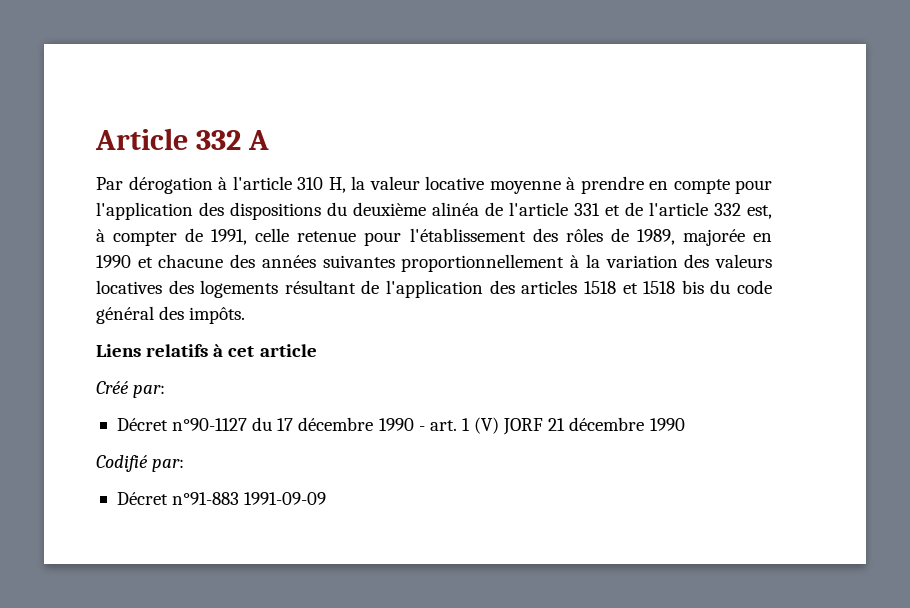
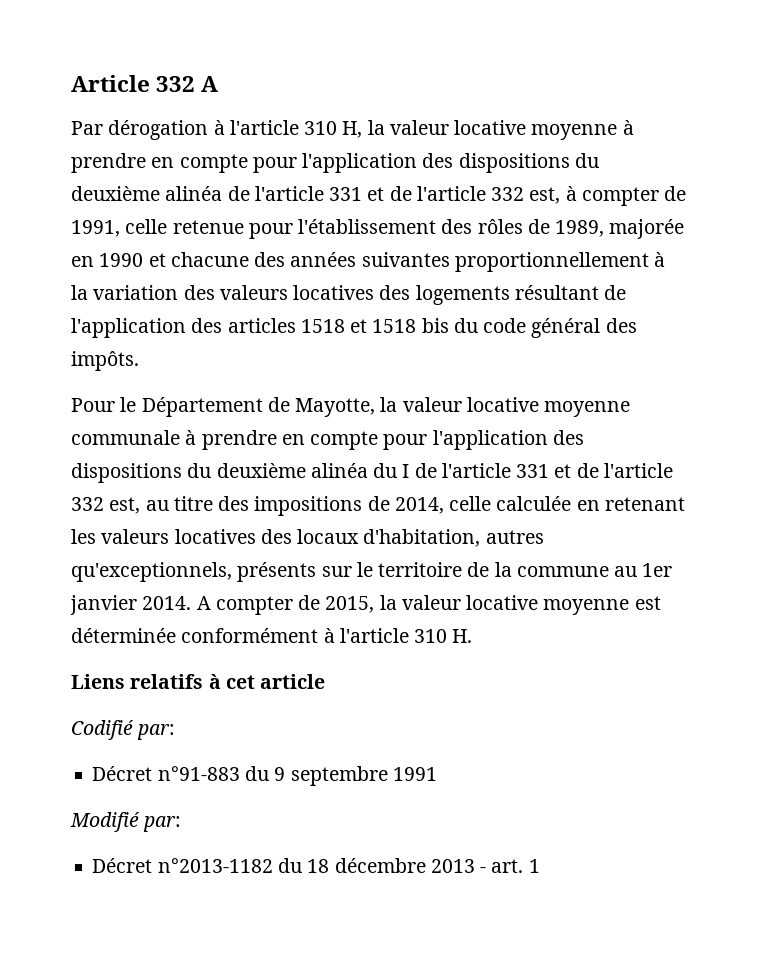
+ Pour le Département de Mayotte, la valeur locative moyenne communale à prendre en compte pour l'application des dispositions du deuxième alinéa du I de l'article 331 et de l'article 332 est, au titre des impositions de 2014, celle calculée en retenant les valeurs locatives des locaux d'habitation, autres qu'exceptionnels, présents sur le territoire de la commune au 1er janvier 2014. A compter de 2015, la valeur locative moyenne est déterminée conformément à l'article 310 H.
- Créé par:
- Décret n°90-1127 du 17 décembre 1990 - art. 1 (V) JORF 21 décembre 1990
  Codifié par:
- Décret n°91-883 1991-09-09
+ Décret n°91-883 du 9 septembre 1991
+ Modifié par:
+ Décret n°2013-1182 du 18 décembre 2013 - art. 1

